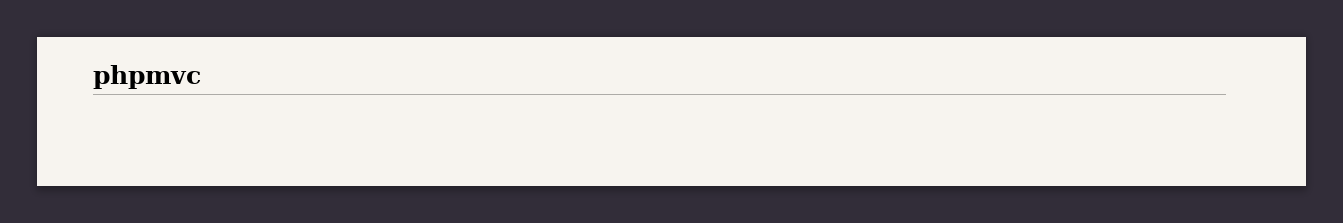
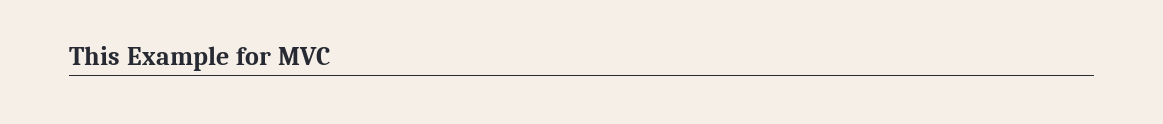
- phpmvc
+ This Example for MVC

